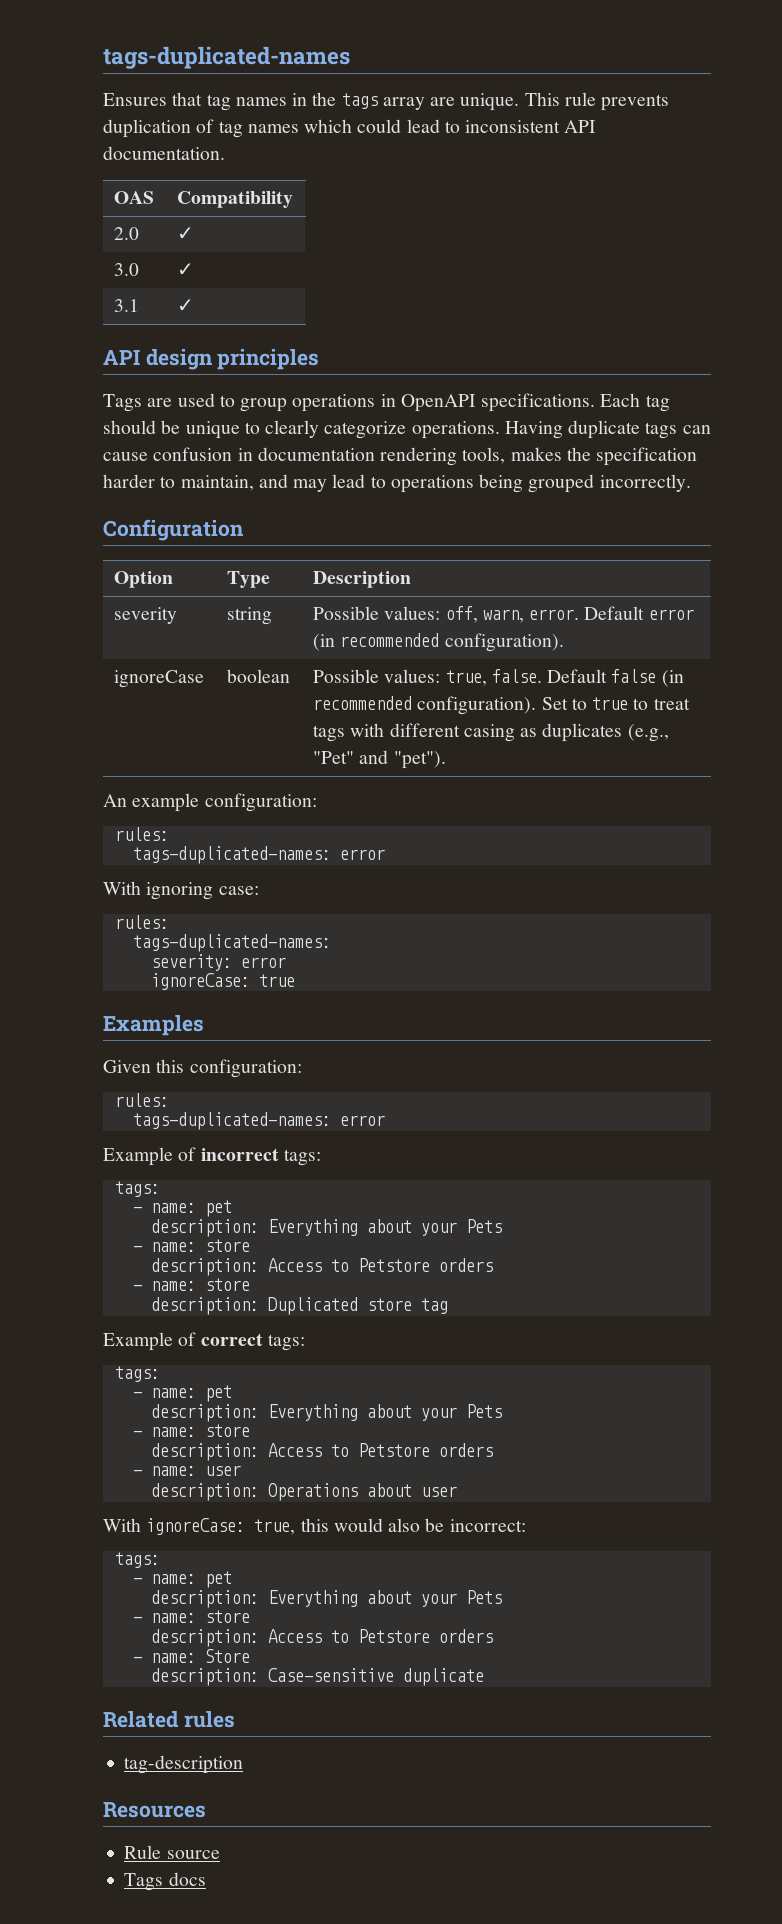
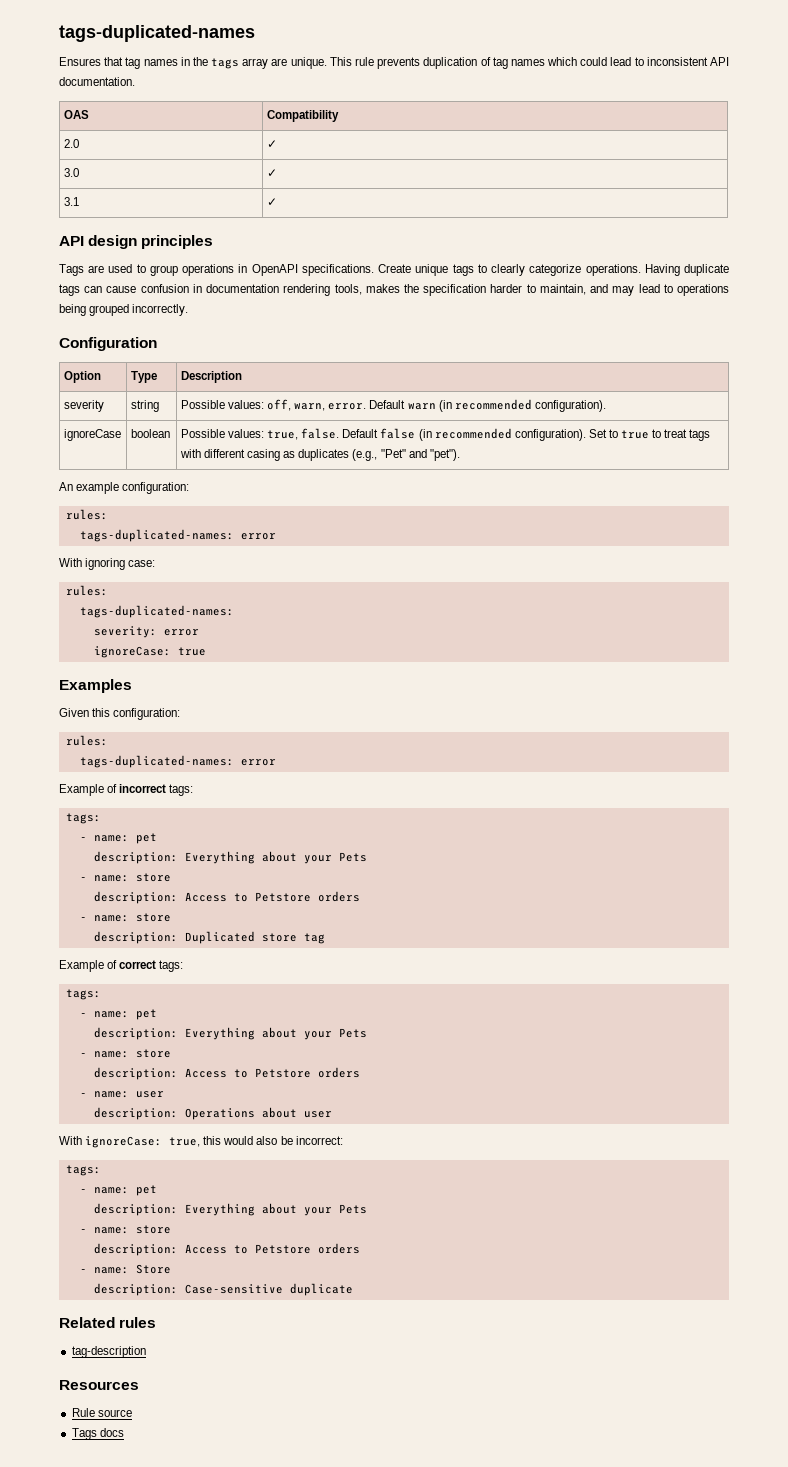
- Each tag should be unique to clearly categorize operations.
+ Create unique tags to clearly categorize operations.
- severity | string | Possible values: off, warn, error. Default error (in recommended configuration).
+ severity | string | Possible values: off, warn, error. Default warn (in recommended configuration).

